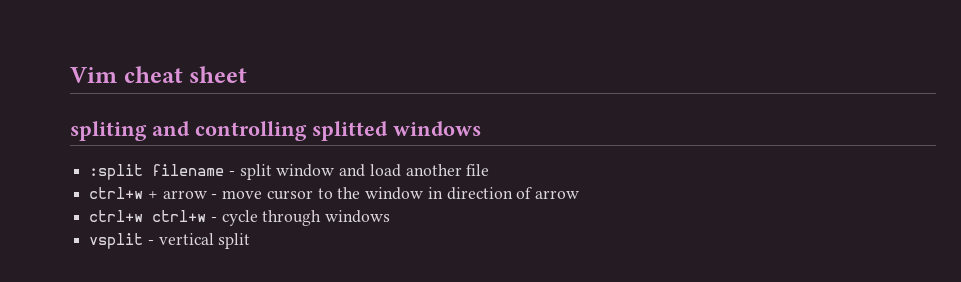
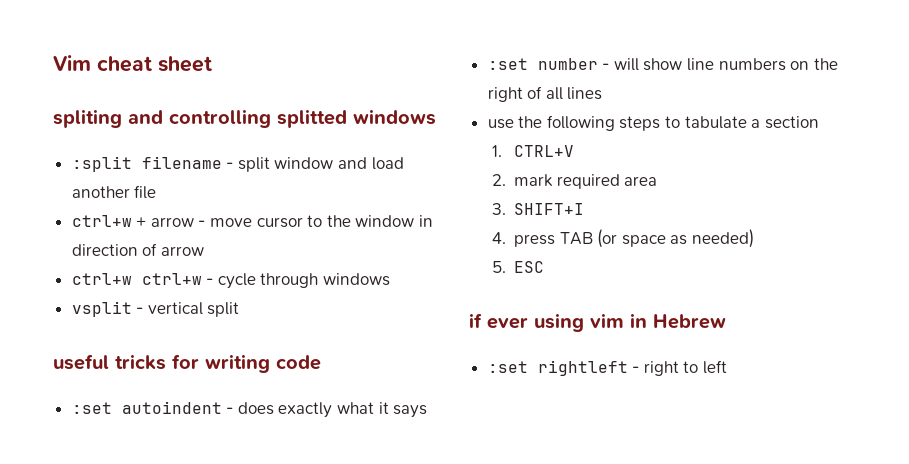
+ useful tricks for writing code
+ :set autoindent - does exactly what it says
+ :set number - will show line numbers on the right of all lines
+ use the following steps to tabulate a section
+ 1. CTRL+V
+ 2. mark required area
+ 3. SHIFT+I
+ 4. press TAB (or space as needed)
+ 5. ESC
+ if ever using vim in Hebrew
+ :set rightleft - right to left

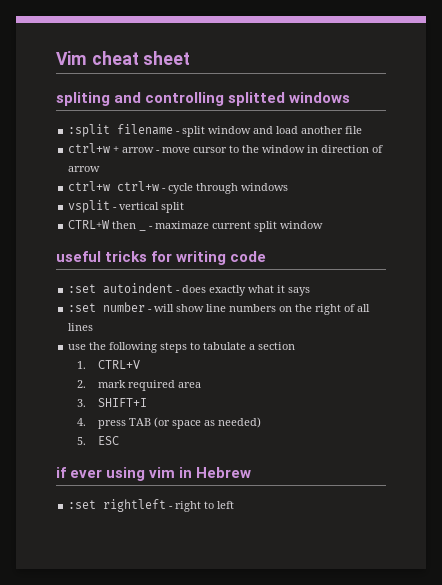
+ CTRL+W then _ - maximaze current split window

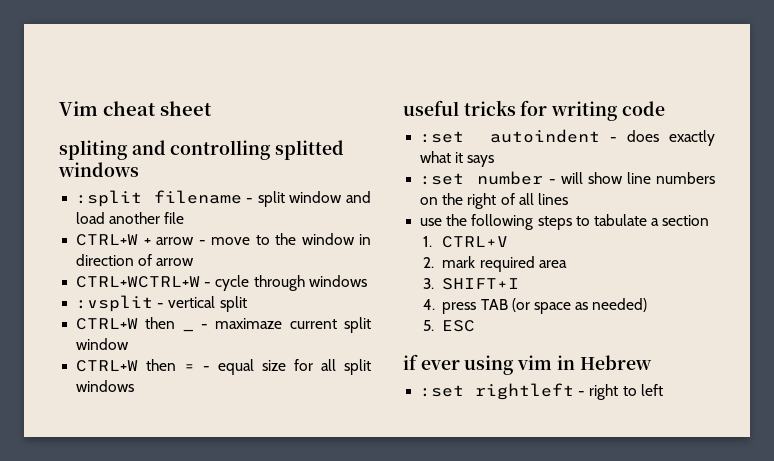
- ctrl+w + arrow - move cursor to the window in direction of arrow
+ CTRL+W + arrow - move to the window in direction of arrow
- ctrl+w ctrl+w - cycle through windows
+ CTRL+WCTRL+W - cycle through windows
- vsplit - vertical split
+ :vsplit - vertical split
+ CTRL+W then = - equal size for all split windows

